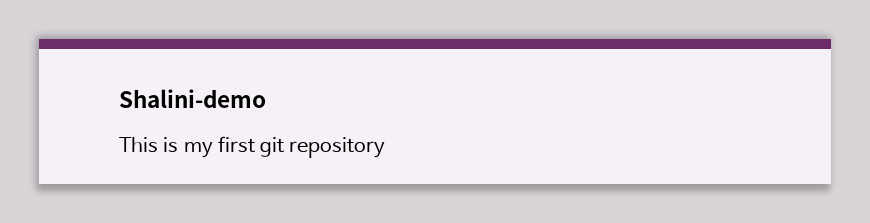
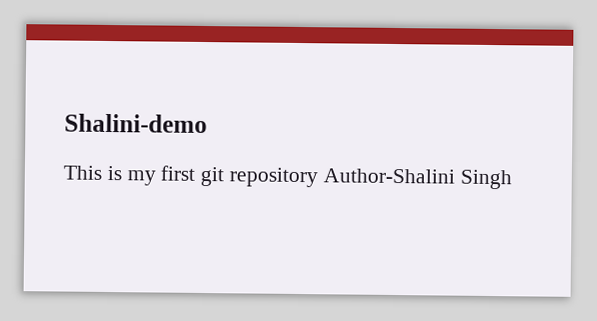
- This is my first git repository
+ This is my first git repository Author-Shalini Singh

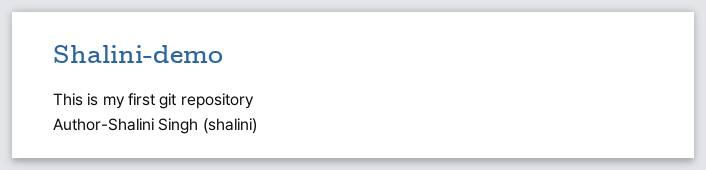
- This is my first git repository Author-Shalini Singh
+ This is my first git repository
+ Author-Shalini Singh (shalini)

